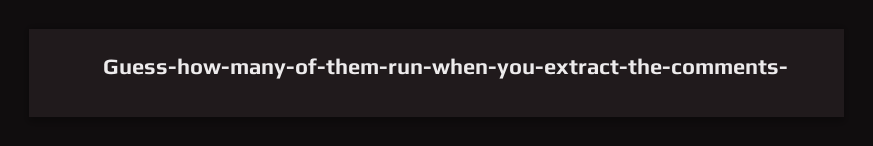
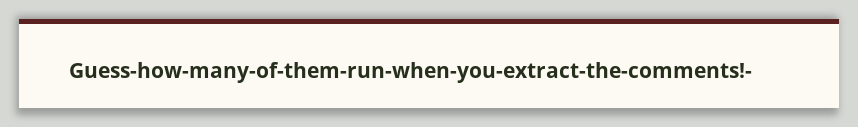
- Guess-how-many-of-them-run-when-you-extract-the-comments-
+ Guess-how-many-of-them-run-when-you-extract-the-comments!-

